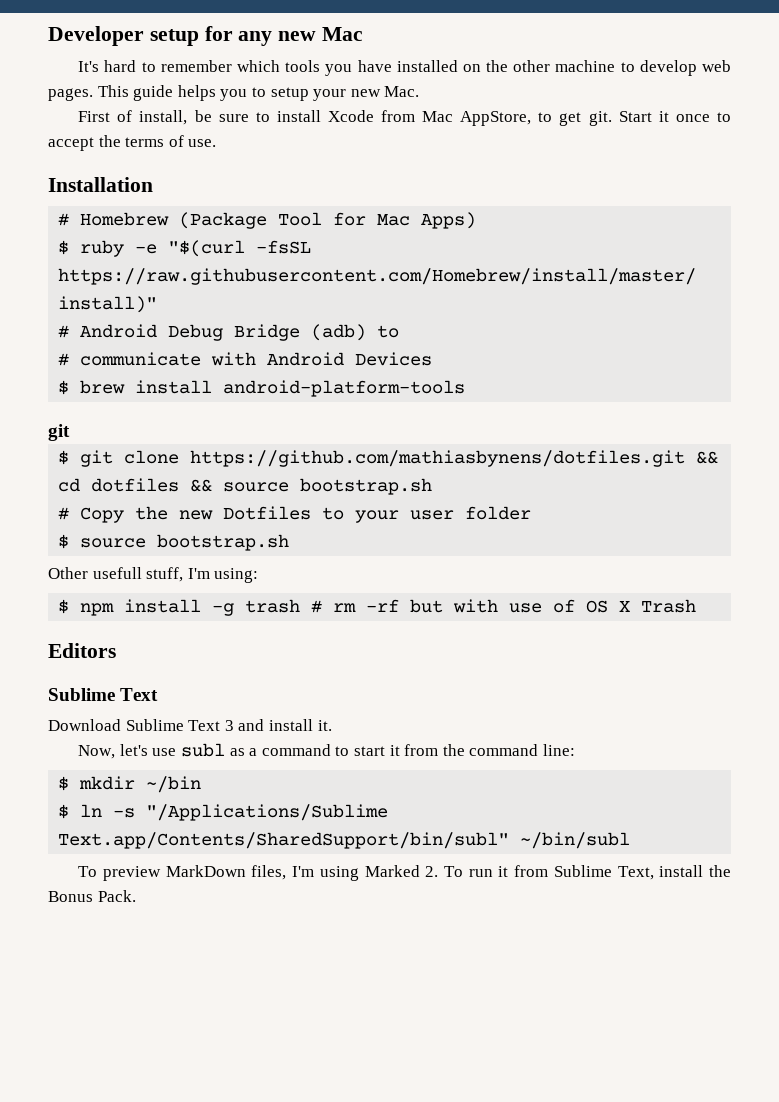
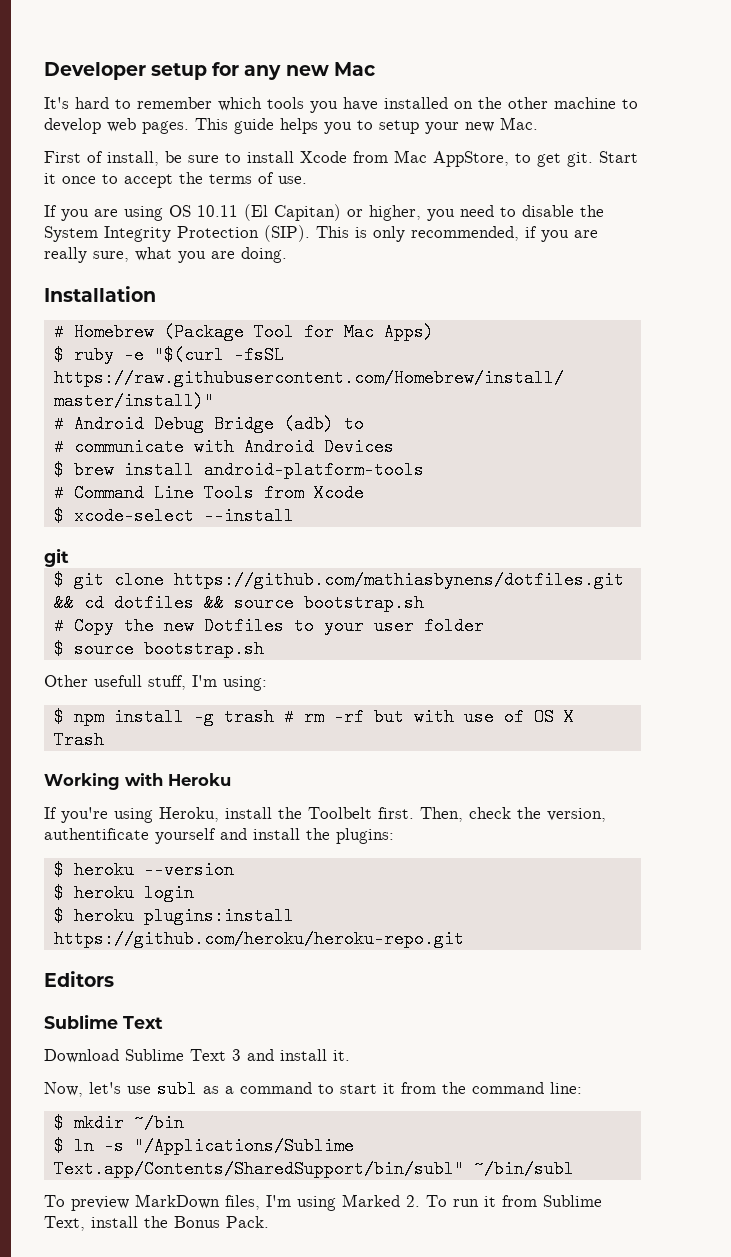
+ If you are using OS 10.11 (El Capitan) or higher, you need to disable the System Integrity Protection (SIP). This is only recommended, if you are really sure, what you are doing.
+ # Command Line Tools from Xcode
+ $ xcode-select --install
+ Working with Heroku
+ If you're using Heroku, install the Toolbelt first. Then, check the version, authentificate yourself and install the plugins:
+ $ heroku --version
+ $ heroku login
+ $ heroku plugins:install https://github.com/heroku/heroku-repo.git

